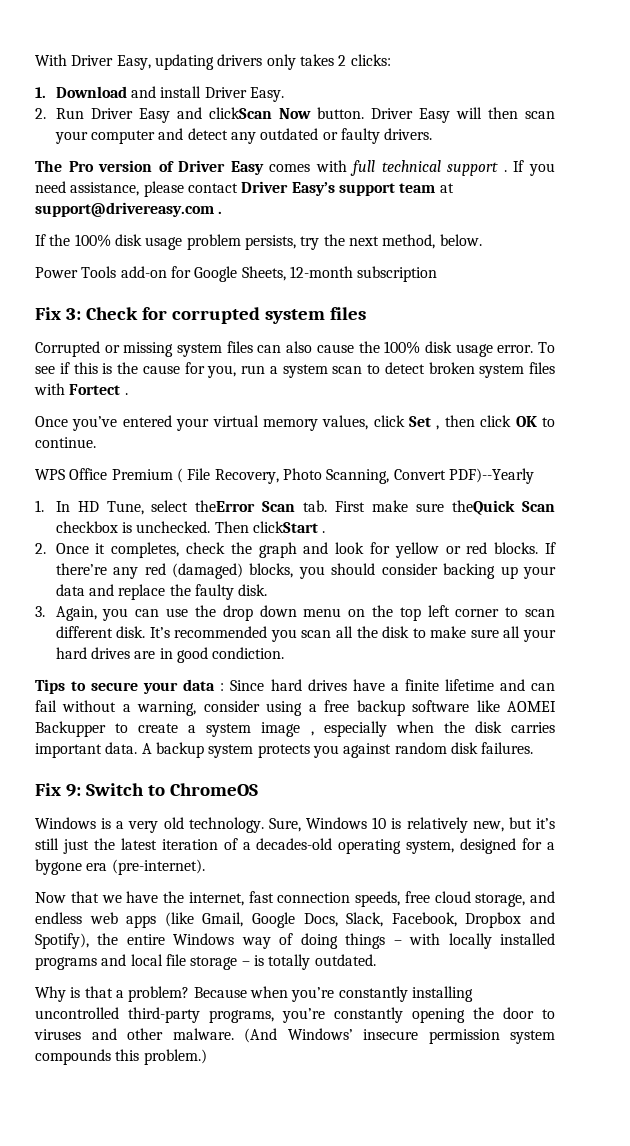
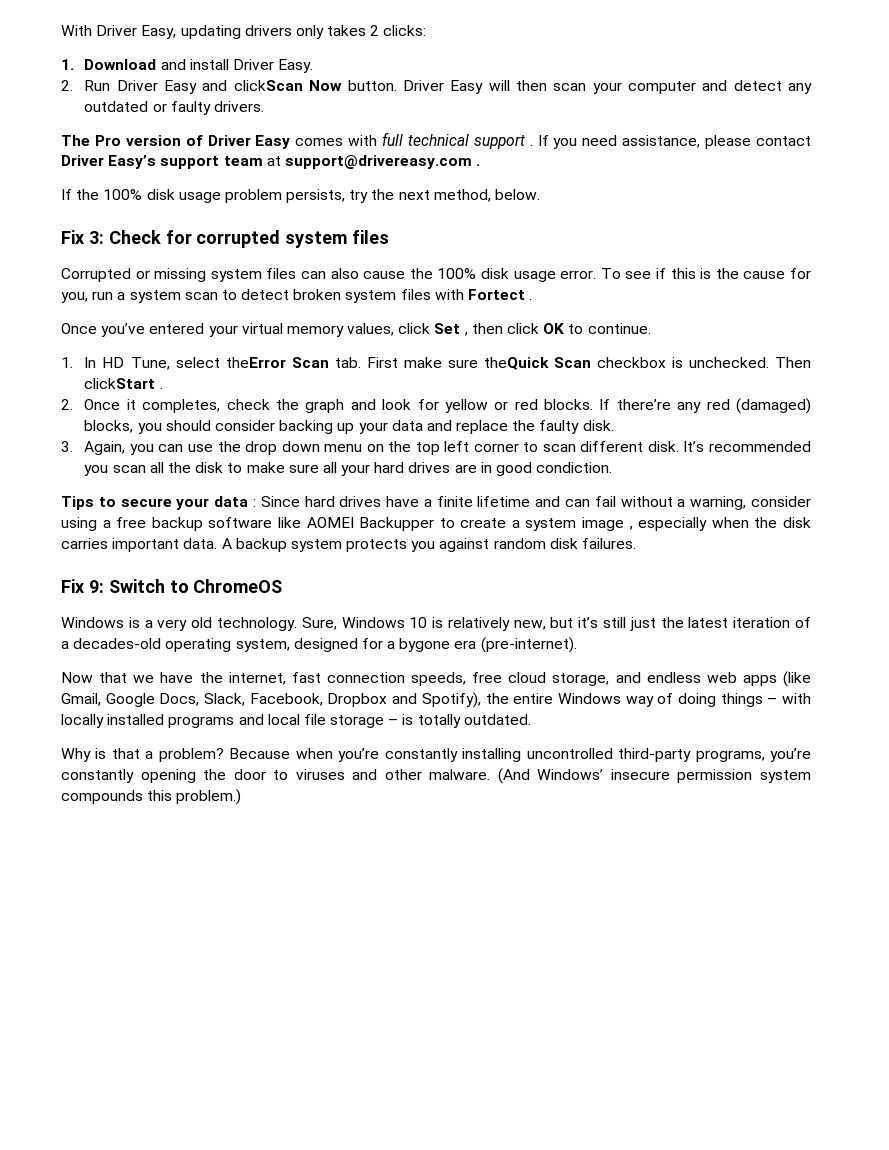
- Power Tools add-on for Google Sheets, 12-month subscription
- WPS Office Premium ( File Recovery, Photo Scanning, Convert PDF)--Yearly

